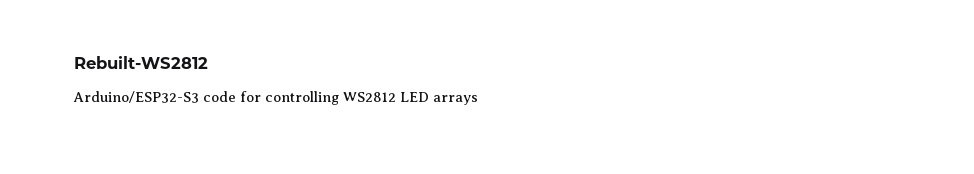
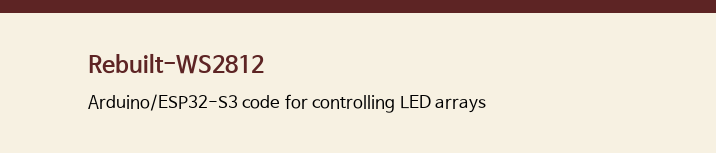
- Arduino/ESP32-S3 code for controlling WS2812 LED arrays
+ Arduino/ESP32-S3 code for controlling LED arrays

